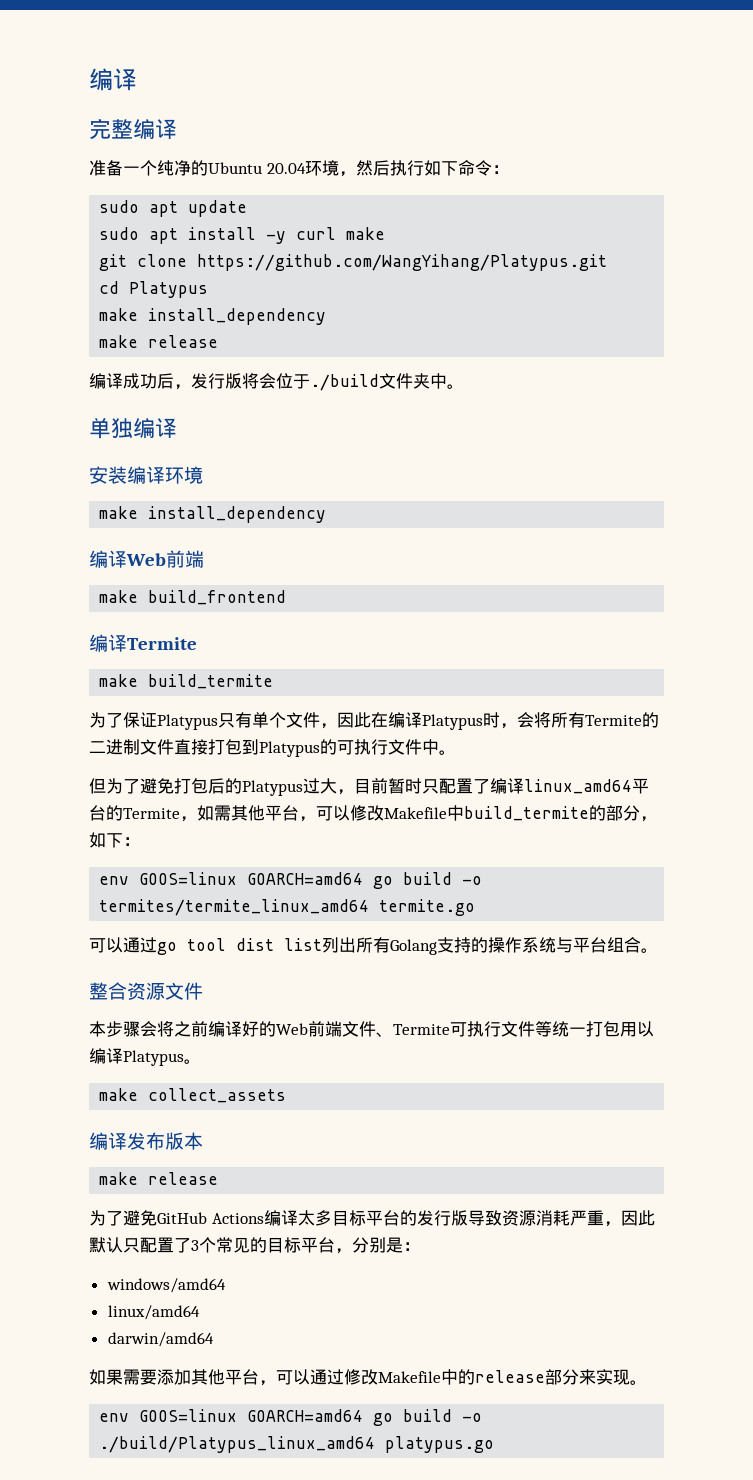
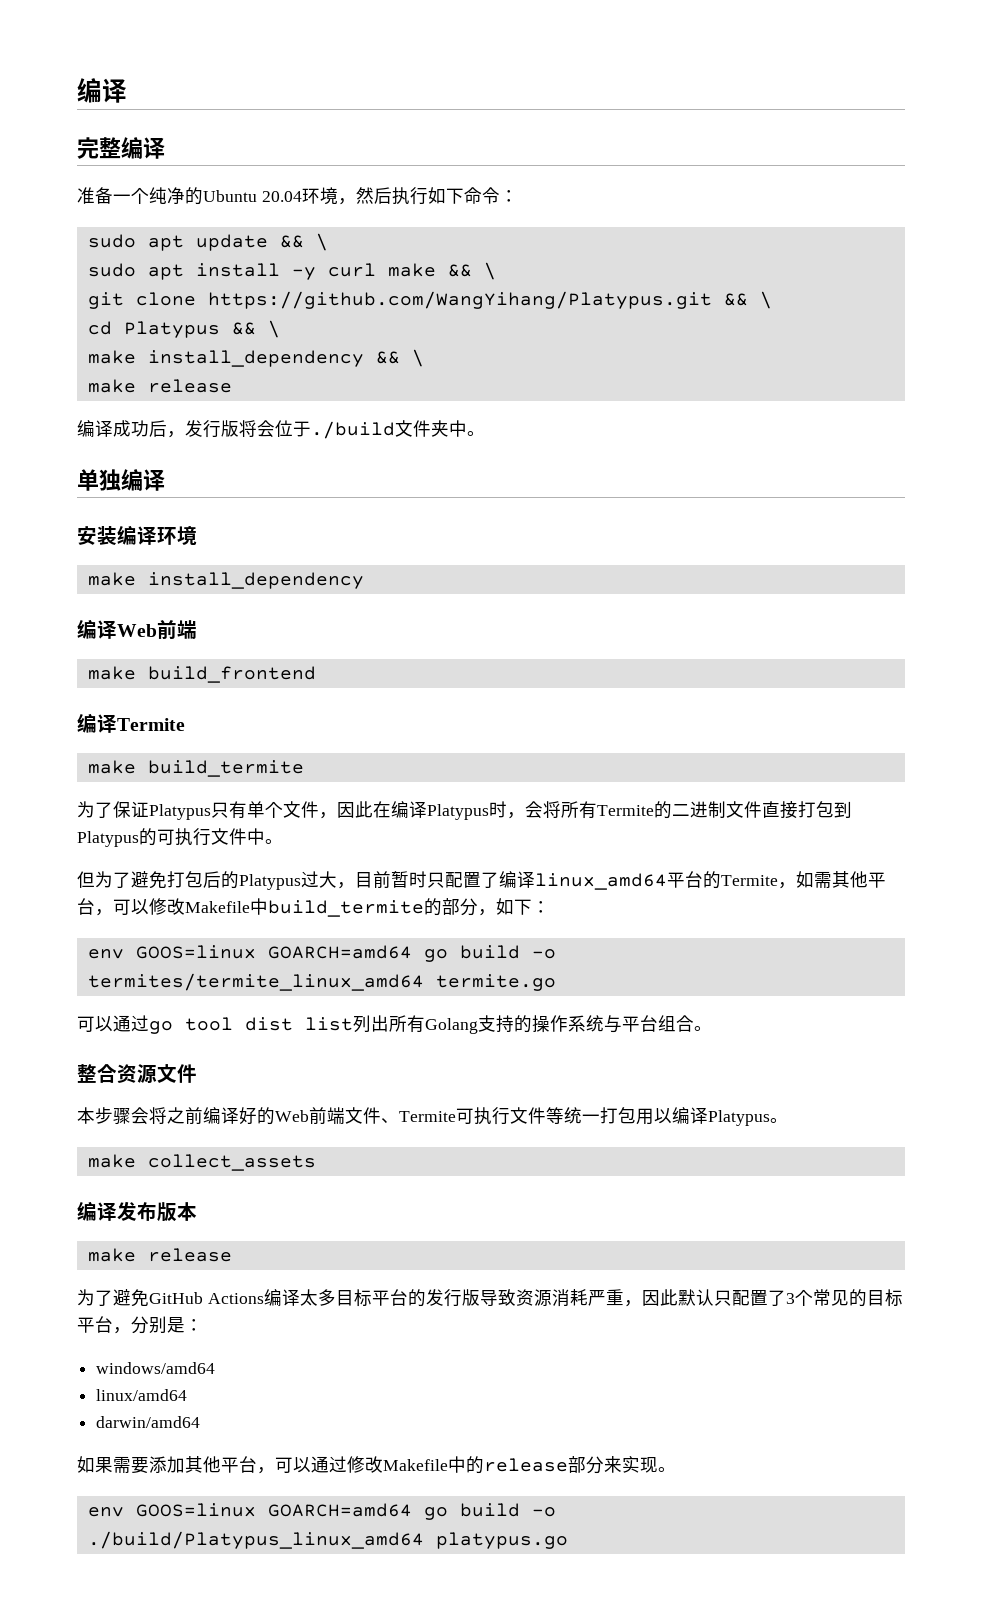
- sudo apt update
+ sudo apt update && \
- sudo apt install -y curl make
+ sudo apt install -y curl make && \
- git clone https://github.com/WangYihang/Platypus.git
+ git clone https://github.com/WangYihang/Platypus.git && \
- cd Platypus
- make install_dependency
+ cd Platypus && \
+ make install_dependency && \

